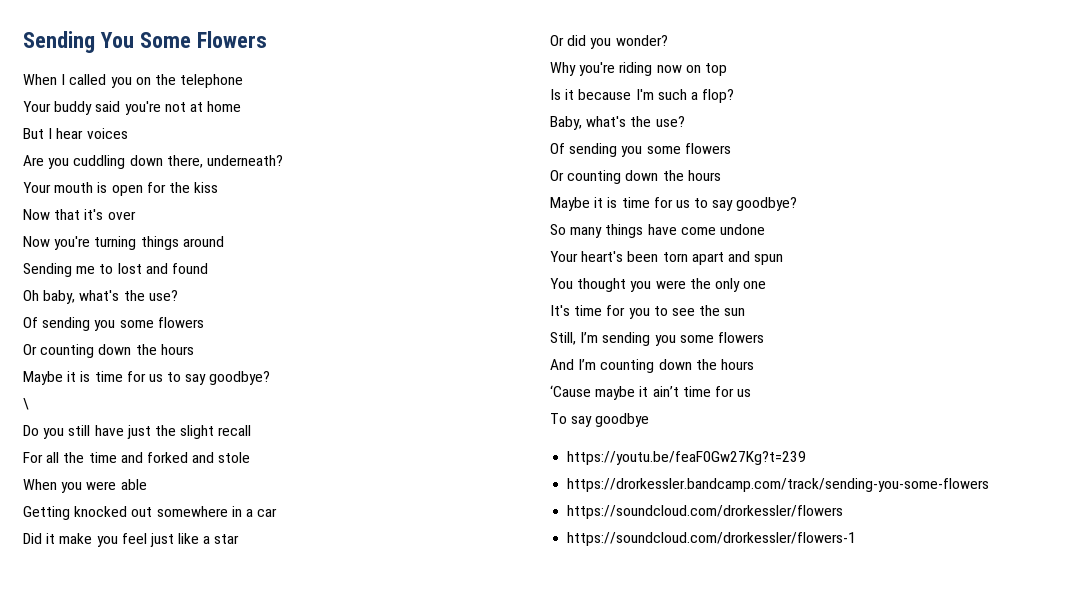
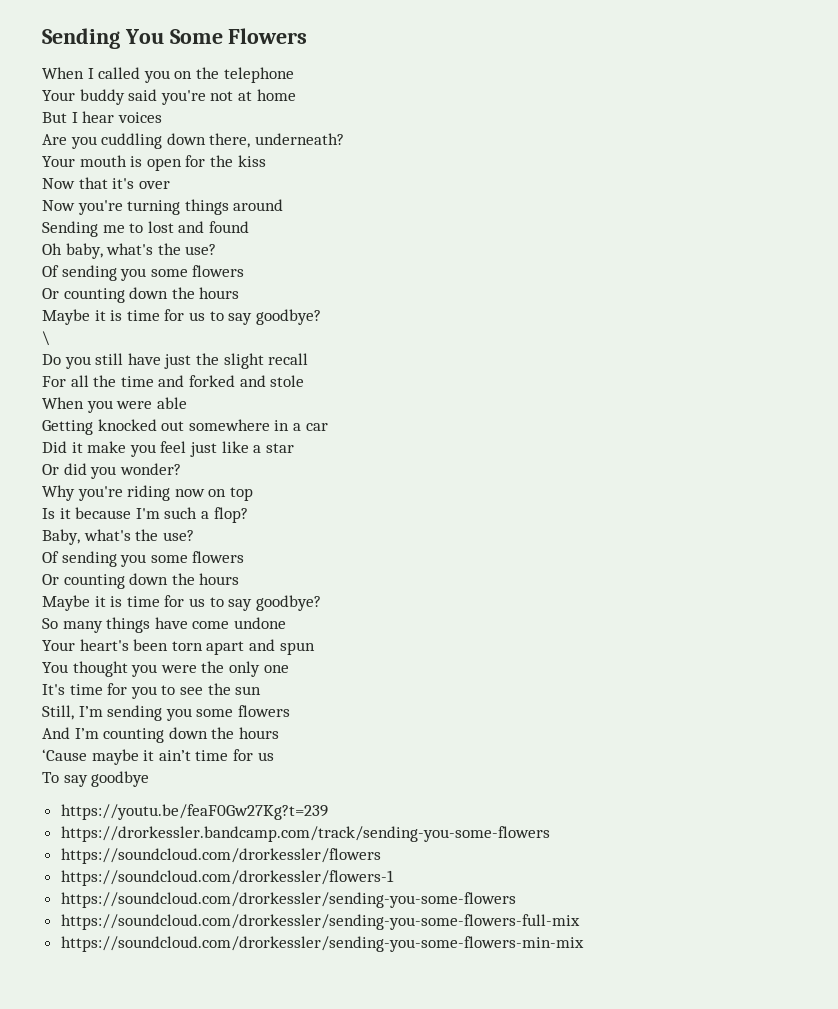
+ https://soundcloud.com/drorkessler/sending-you-some-flowers
+ https://soundcloud.com/drorkessler/sending-you-some-flowers-full-mix
+ https://soundcloud.com/drorkessler/sending-you-some-flowers-min-mix

